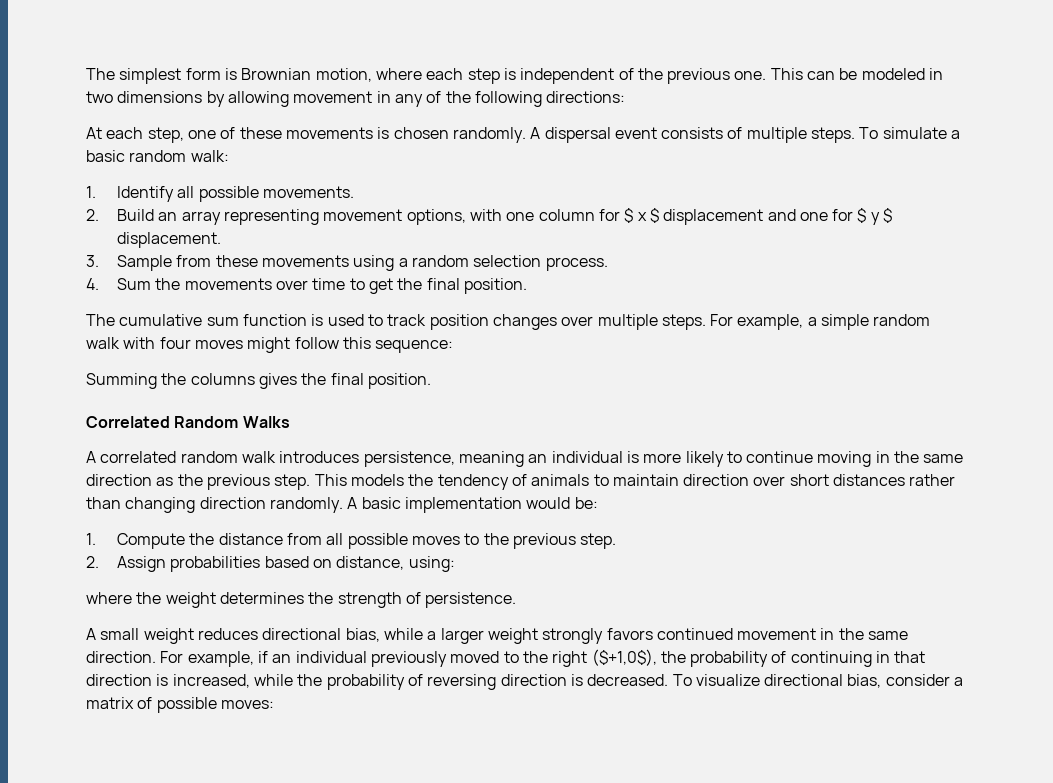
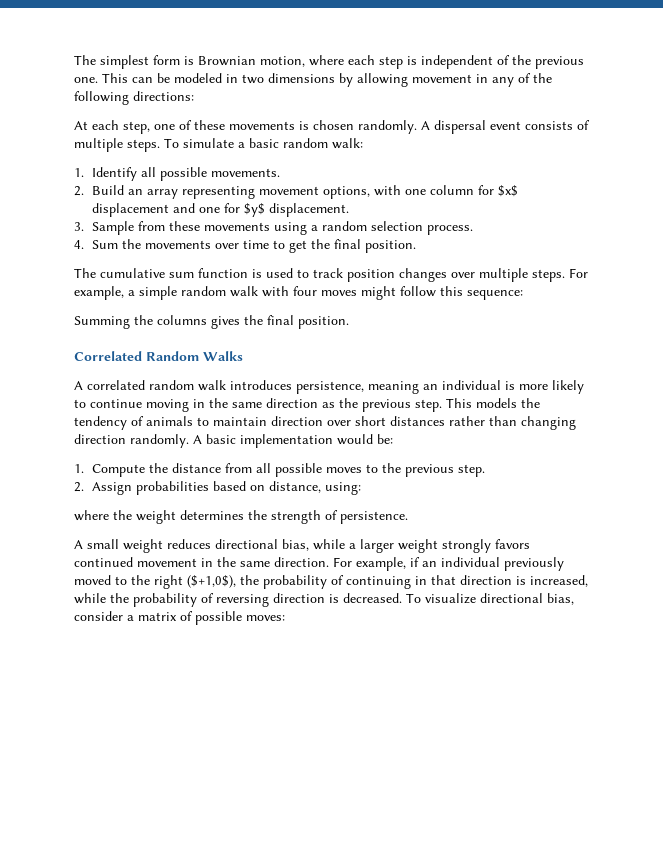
- 2. Build an array representing movement options, with one column for $ x $ displacement and one for $ y $ displacement.
+ 2. Build an array representing movement options, with one column for $x$ displacement and one for $y$ displacement.

